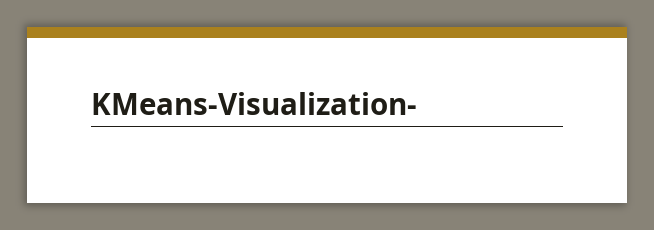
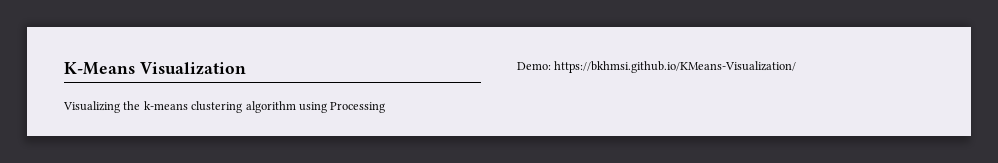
- KMeans-Visualization-
+ K-Means Visualization
+ Visualizing the k-means clustering algorithm using Processing
+ Demo: https://bkhmsi.github.io/KMeans-Visualization/

